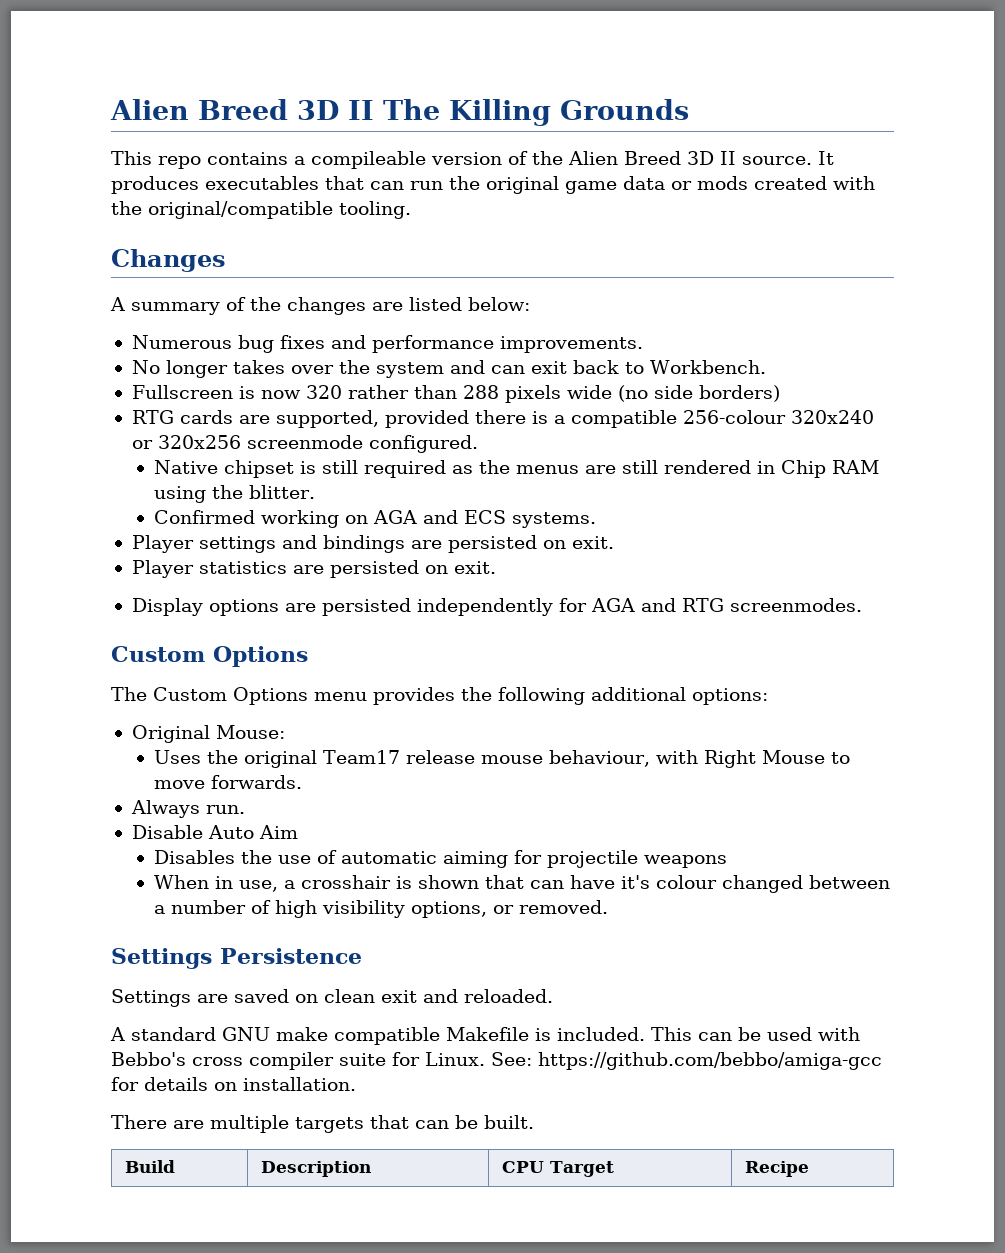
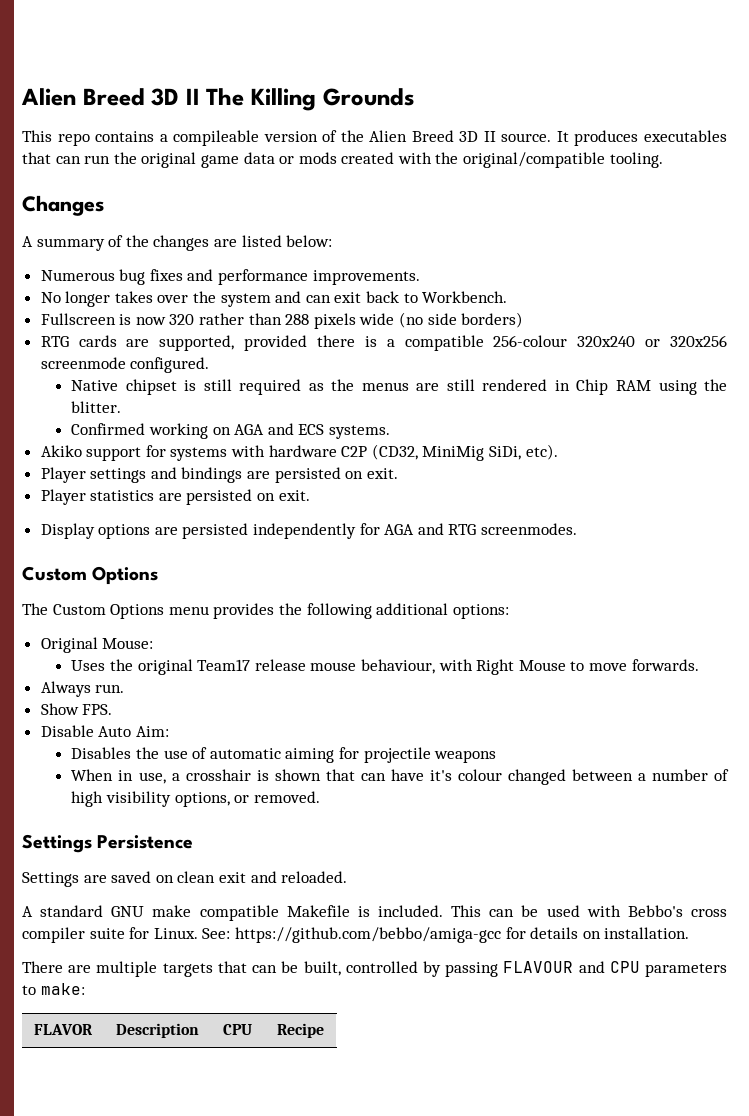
+ Akiko support for systems with hardware C2P (CD32, MiniMig SiDi, etc).
+ Show FPS.
- Disable Auto Aim
+ Disable Auto Aim:
- There are multiple targets that can be built.
- Build | Description | CPU Target | Recipe
+ There are multiple targets that can be built, controlled by passing FLAVOUR and CPU parameters to make:
+ FLAVOR | Description | CPU | Recipe

